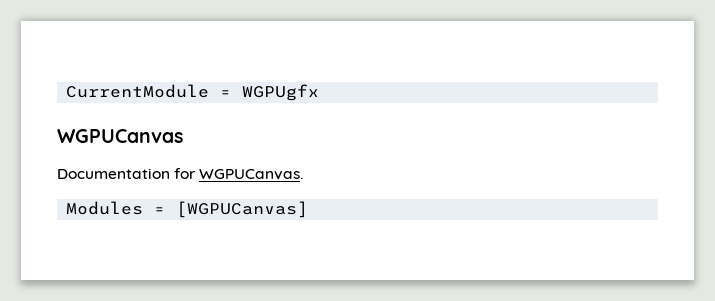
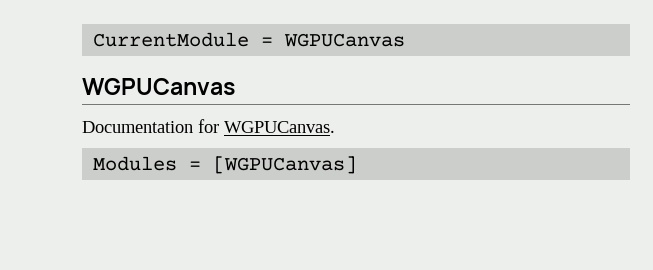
- CurrentModule = WGPUgfx
+ CurrentModule = WGPUCanvas

